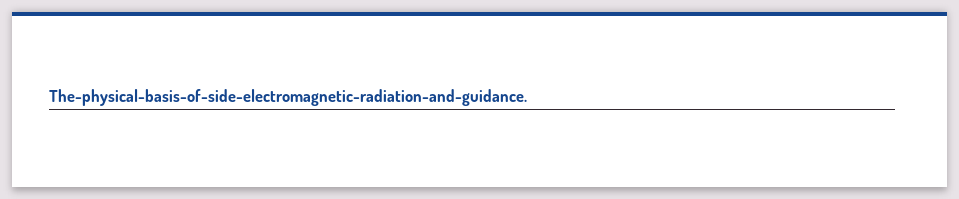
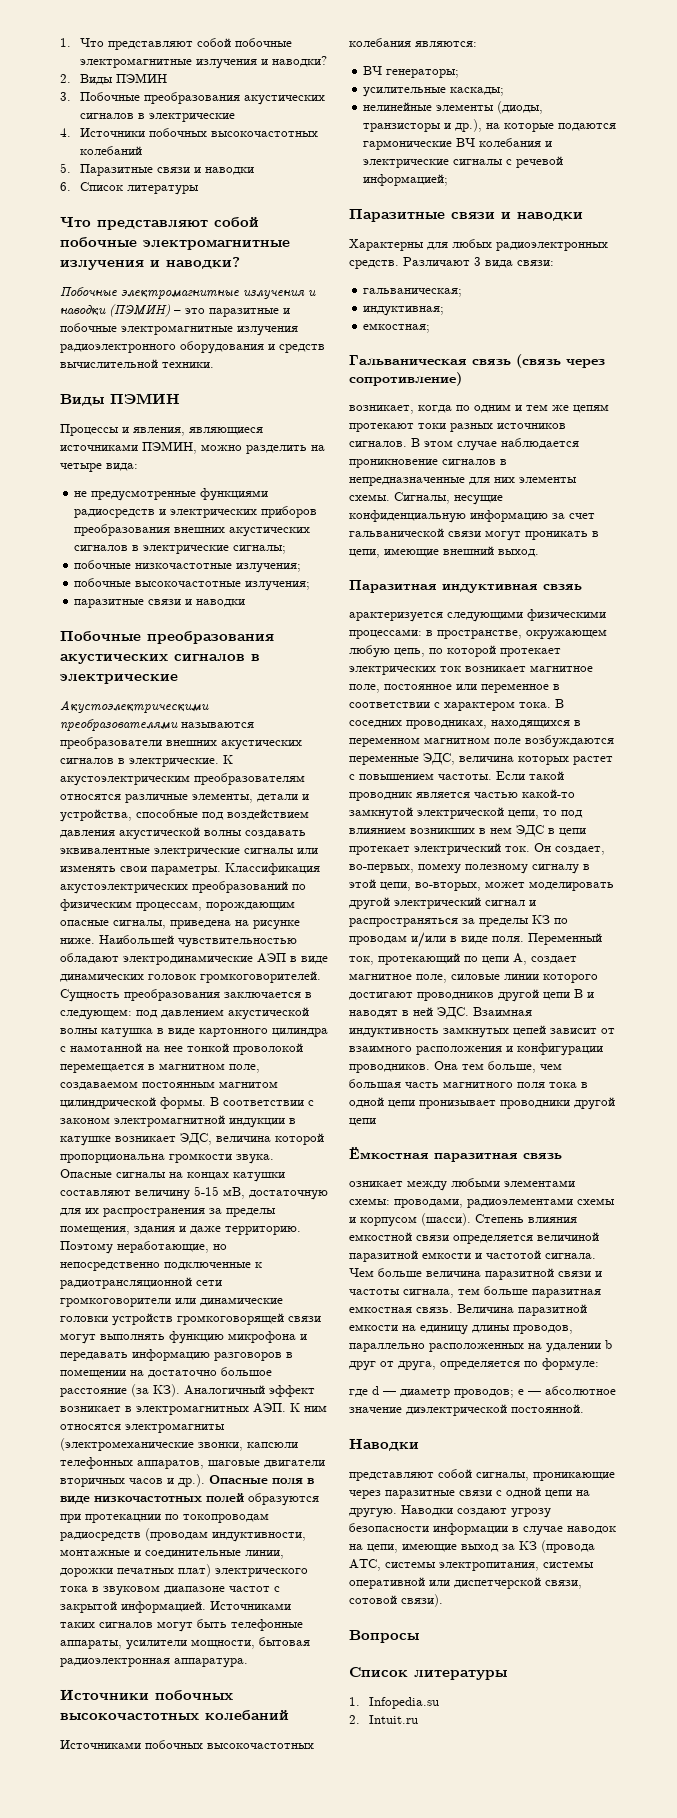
- The-physical-basis-of-side-electromagnetic-radiation-and-guidance.
+ 1. Что представляют собой побочные электромагнитные излучения и наводки?
+ 2. Виды ПЭМИН
+ 3. Побочные преобразования акустических сигналов в электрические
+ 4. Источники побочных высокочастотных колебаний
+ 5. Паразитные связи и наводки
+ 6. Список литературы
+ Что представляют собой побочные электромагнитные излучения и наводки?
+ Побочные электромагнитные излучения и наводки (ПЭМИН) – это паразитные и побочные электромагнитные излучения радиоэлектронного оборудования и средств вычислительной техники.
+ Виды ПЭМИН
+ Процессы и явления, являющиеся источниками ПЭМИН, можно разделить на четыре вида:
+ не предусмотренные функциями радиосредств и электрических приборов преобразования внешних акустических сигналов в электрические сигналы;
+ побочные низкочастотные излучения;
+ побочные высокочастотные излучения;
+ паразитные связи и наводки
+ Побочные преобразования акустических сигналов в электрические
+ Акустоэлектрическими преобразователями называются преобразователи внешних акустических сигналов в электрические. К акустоэлектрическим преобразователям относятся различные элементы, детали и устройства, способные под воздействием давления акустической волны создавать эквивалентные электрические сигналы или изменять свои параметры. Классификация акустоэлектрических преобразований по физическим процессам, порождающим опасные сигналы, приведена на рисунке ниже. Наибольшей чувствительностью обладают электродинамические АЭП в виде динамических головок громкоговорителей. Сущность преобразования заключается в следующем: под давлением акустической волны катушка в виде картонного цилиндра с намотанной на нее тонкой проволокой перемещается в магнитном поле, создаваемом постоянным магнитом цилиндрической формы. В соответствии с законом электромагнитной индукции в катушке возникает ЭДС, величина которой пропорциональна громкости звука. Опасные сигналы на концах катушки составляют величину 5-15 мВ, достаточную для их распространения за пределы помещения, здания и даже территорию. Поэтому неработающие, но непосредственно подключенные к радиотрансляционной сети громкоговорители или динамические головки устройств громкоговорящей связи могут выполнять функцию микрофона и передавать информацию разговоров в помещении на достаточно большое расстояние (за КЗ). Аналогичный эффект возникает в электромагнитных АЭП. К ним относятся электромагниты (электромеханические звонки, капсюли телефонных аппаратов, шаговые двигатели вторичных часов и др.). Опасные поля в виде низкочастотных полей образуются при протекацнии по токопроводам радиосредств (проводам индуктивности, монтажные и соединительные линии, дорожки печатных плат) электрического тока в звуковом диапазоне частот с закрытой информацией. Источниками таких сигналов могут быть телефонные аппараты, усилители мощности, бытовая радиоэлектронная аппаратура.
+ Источники побочных высокочастотных колебаний
+ Источниками побочных высокочастотных колебания являются:
+ ВЧ генераторы;
+ усилительные каскады;
+ нелинейные элементы (диоды, транзисторы и др.), на которые подаются гармонические ВЧ колебания и электрические сигналы с речевой информацией;
+ Паразитные связи и наводки
+ Характерны для любых радиоэлектронных средств. Различают 3 вида связи:
+ гальваническая;
+ индуктивная;
+ емкостная;
+ Гальваническая связь (связь через сопротивление)
+ возникает, когда по одним и тем же цепям протекают токи разных источников сигналов. В этом случае наблюдается проникновение сигналов в непредназначенные для них элементы схемы. Сигналы, несущие конфиденциальную информацию за счет гальванической связи могут проникать в цепи, имеющие внешний выход.
+ Паразитная индуктивная свзяь
+ арактеризуется следующими физическими процессами: в пространстве, окружающем любую цепь, по которой протекает электрических ток возникает магнитное поле, постоянное или переменное в соответствии с характером тока. В соседних проводниках, находящихся в переменном магнитном поле возбуждаются переменные ЭДС, величина которых растет с повышением частоты. Если такой проводник является частью какой-то замкнутой электрической цепи, то под влиянием возникших в нем ЭДС в цепи протекает электрический ток. Он создает, во-первых, помеху полезному сигналу в этой цепи, во-вторых, может моделировать другой электрический сигнал и распространяться за пределы КЗ по проводам и/или в виде поля. Переменный ток, протекающий по цепи А, создает магнитное поле, силовые линии которого достигают проводников другой цепи В и наводят в ней ЭДС. Взаимная индуктивность замкнутых цепей зависит от взаимного расположения и конфигурации проводников. Она тем больше, чем большая часть магнитного поля тока в одной цепи пронизывает проводники другой цепи
+ Ёмкостная паразитная связь
+ озникает между любыми элементами схемы: проводами, радиоэлементами схемы и корпусом (шасси). Степень влияния емкостной связи определяется величиной паразитной емкости и частотой сигнала. Чем больше величина паразитной связи и частоты сигнала, тем больше паразитная емкостная связь. Величина паразитной емкости на единицу длины проводов, параллельно расположенных на удалении b друг от друга, определяется по формуле:
+ где d — диаметр проводов; е — абсолютное значение диэлектрической постоянной.
+ Наводки
+ представляют собой сигналы, проникающие через паразитные связи с одной цепи на другую. Наводки создают угрозу безопасности информации в случае наводок на цепи, имеющие выход за КЗ (провода АТС, системы электропитания, системы оперативной или диспетчерской связи, сотовой связи).
+ Вопросы
+ Список литературы
+ 1. Infopedia.su
+ 2. Intuit.ru

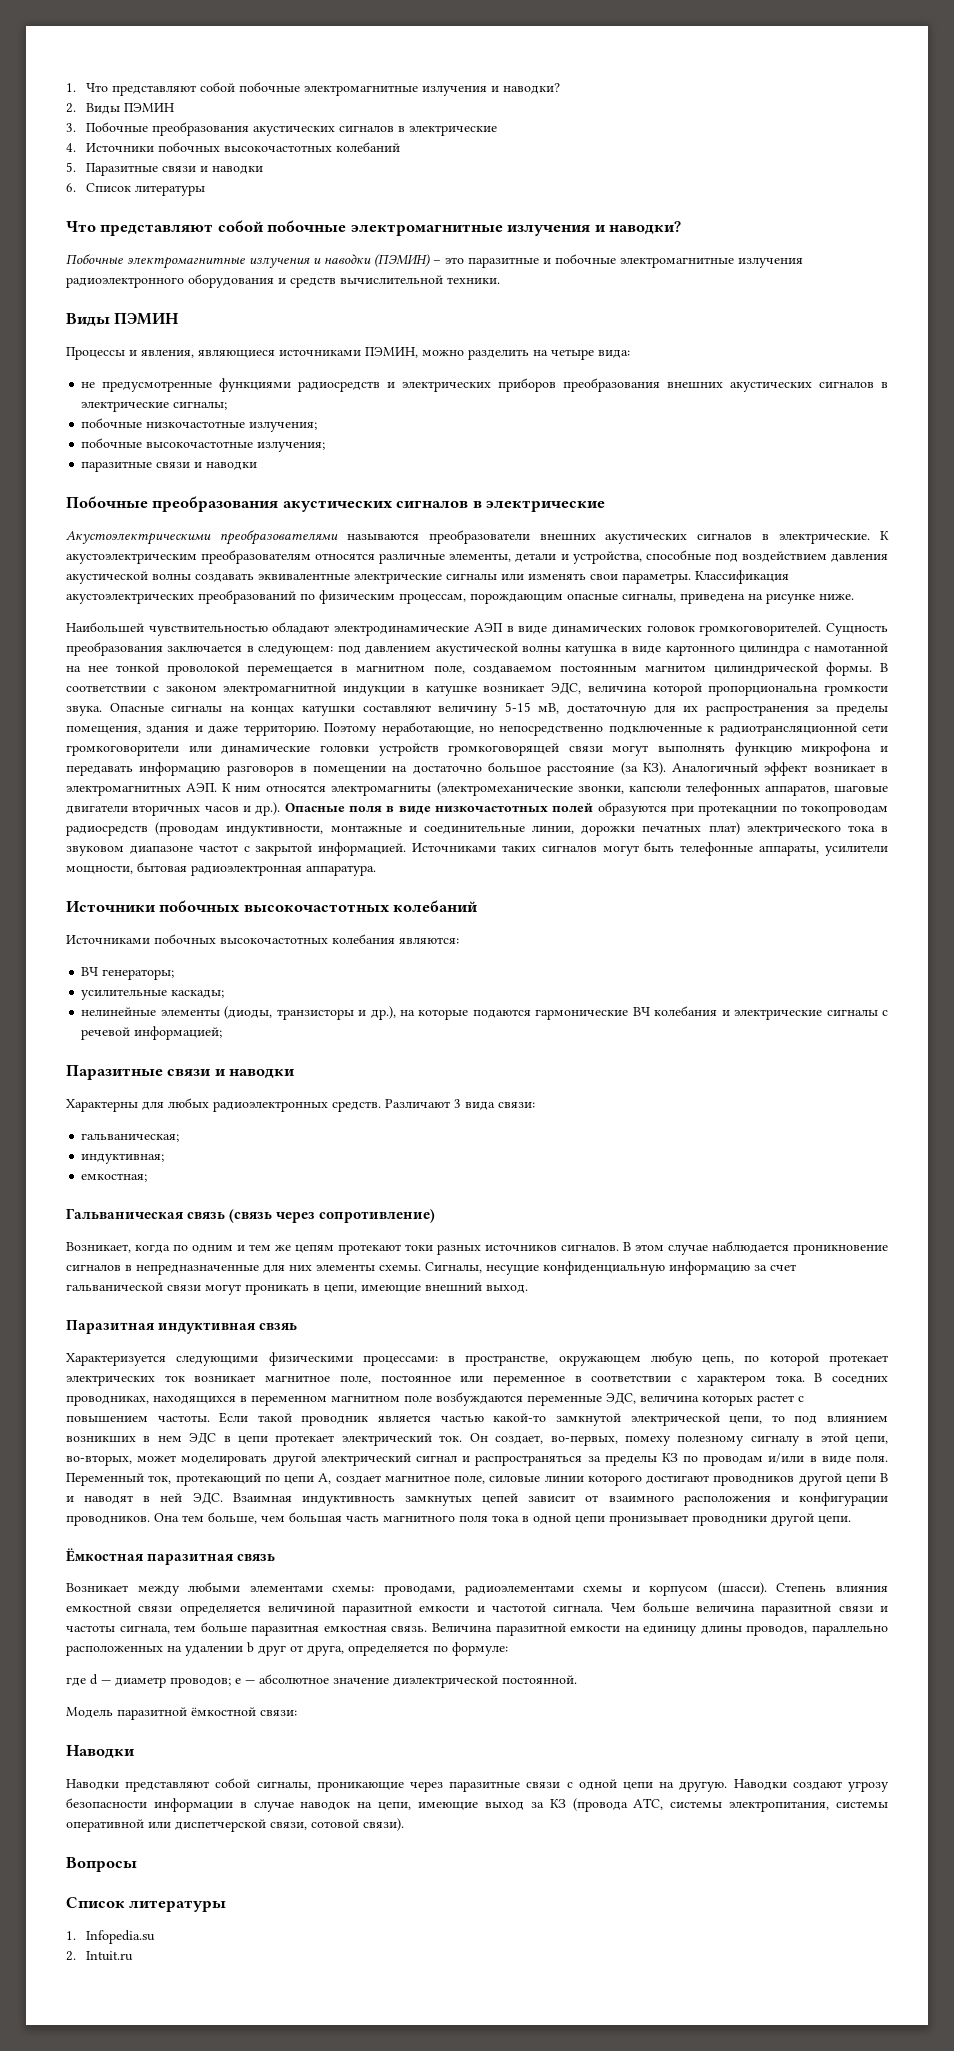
- Классификация акустоэлектрических преобразований по физическим процессам, порождающим опасные сигналы, приведена на рисунке ниже. Наибольшей чувствительностью обладают электродинамические АЭП в виде динамических головок громкоговорителей.
+ Классификация акустоэлектрических преобразований по физическим процессам, порождающим опасные сигналы, приведена на рисунке ниже.
+ Наибольшей чувствительностью обладают электродинамические АЭП в виде динамических головок громкоговорителей.
- возникает, когда по одним и тем же цепям протекают токи разных источников сигналов.
+ Возникает, когда по одним и тем же цепям протекают токи разных источников сигналов.
- арактеризуется следующими физическими процессами: в пространстве, окружающем любую цепь, по которой протекает электрических ток возникает магнитное поле, постоянное или переменное в соответствии с характером тока.
+ Характеризуется следующими физическими процессами: в пространстве, окружающем любую цепь, по которой протекает электрических ток возникает магнитное поле, постоянное или переменное в соответствии с характером тока.
- Она тем больше, чем большая часть магнитного поля тока в одной цепи пронизывает проводники другой цепи
+ Она тем больше, чем большая часть магнитного поля тока в одной цепи пронизывает проводники другой цепи.
- озникает между любыми элементами схемы: проводами, радиоэлементами схемы и корпусом (шасси).
+ Возникает между любыми элементами схемы: проводами, радиоэлементами схемы и корпусом (шасси).
+ Модель паразитной ёмкостной связи:
- представляют собой сигналы, проникающие через паразитные связи с одной цепи на другую.
+ Наводки представляют собой сигналы, проникающие через паразитные связи с одной цепи на другую.

